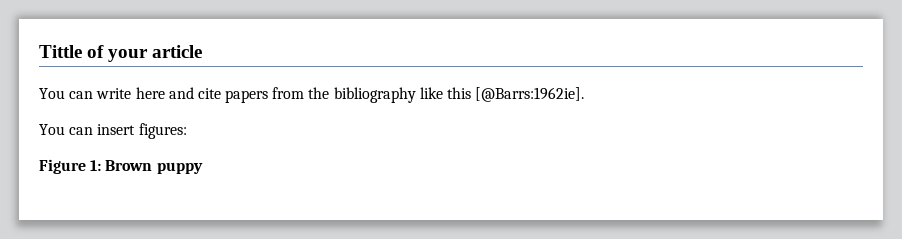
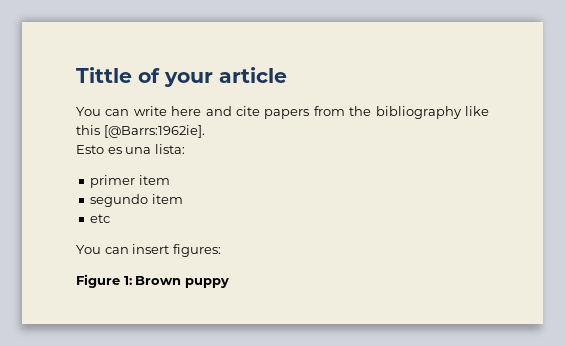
+ Esto es una lista:
+ primer item
+ segundo item
+ etc

